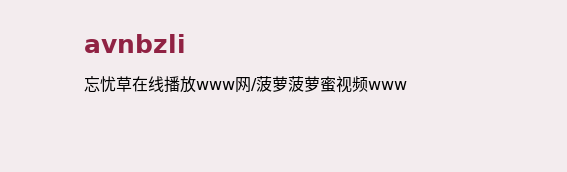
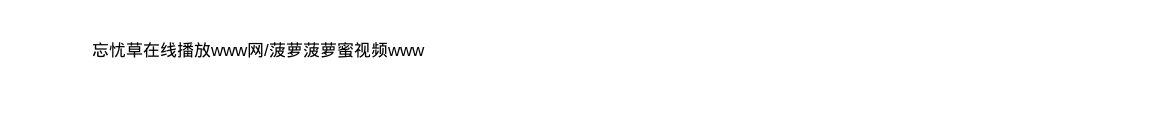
- avnbzli

